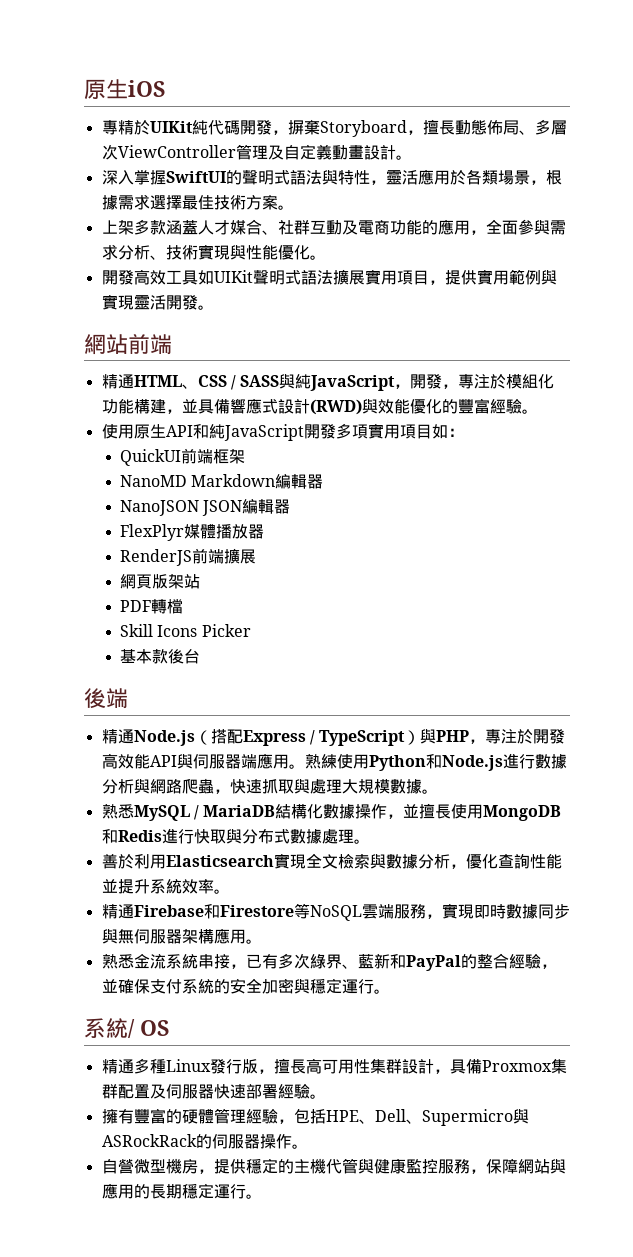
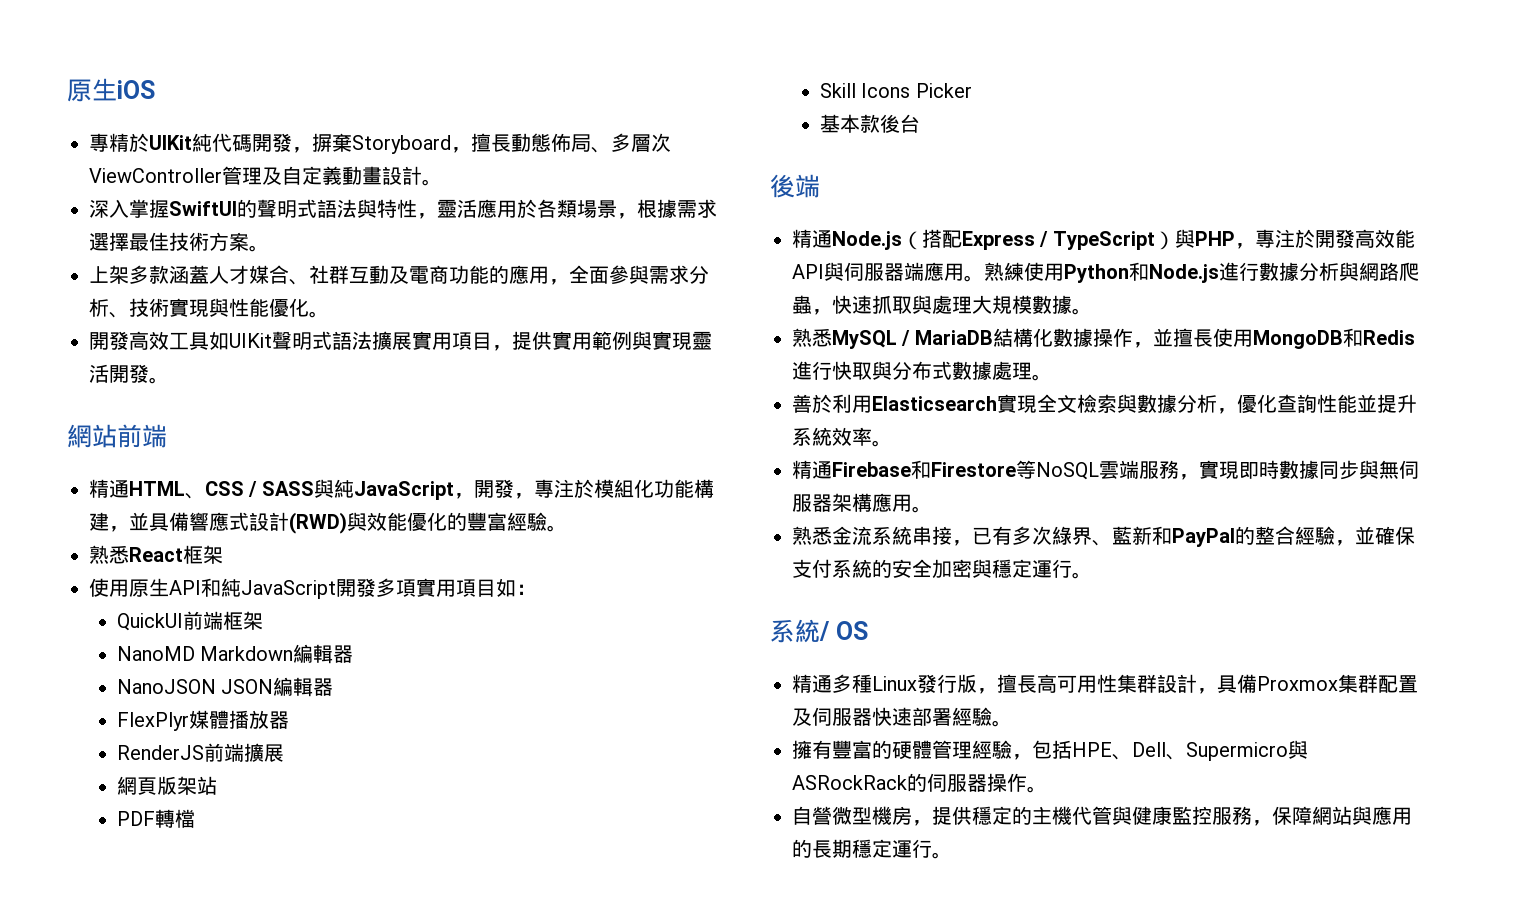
+ 熟悉React框架

